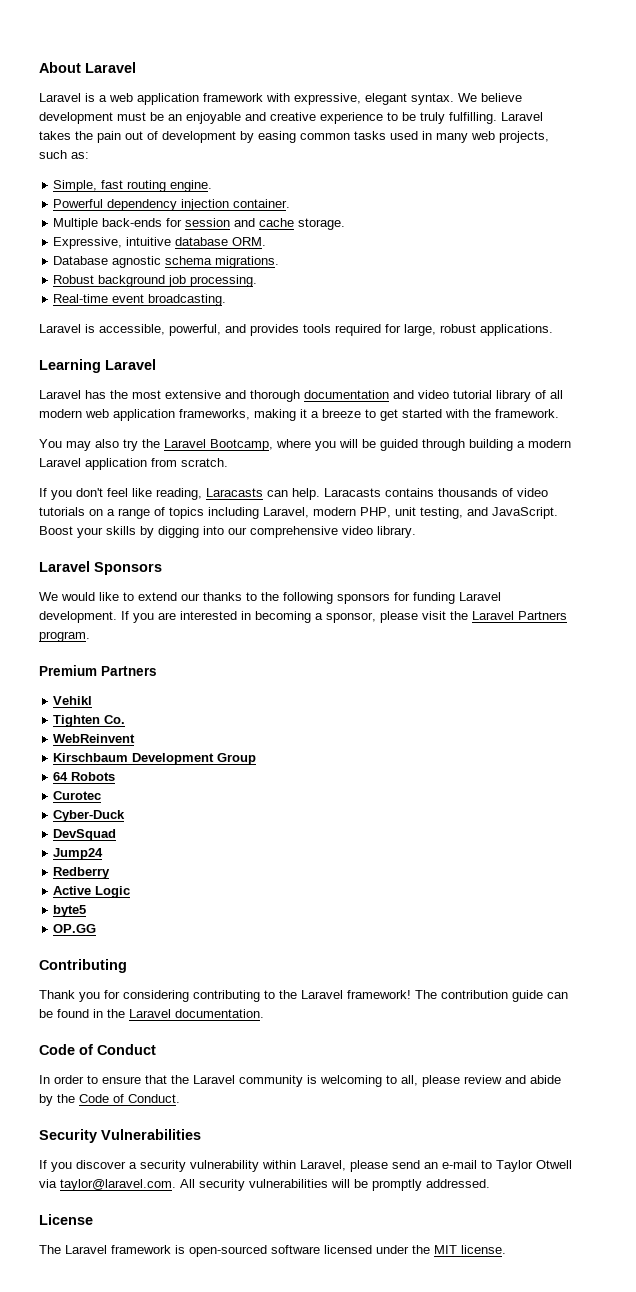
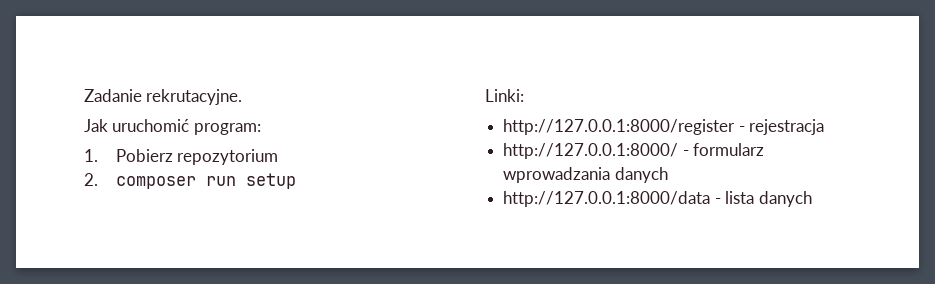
- About Laravel
- Laravel is a web application framework with expressive, elegant syntax. We believe development must be an enjoyable and creative experience to be truly fulfilling. Laravel takes the pain out of development by easing common tasks used in many web projects, such as:
- Simple, fast routing engine.
- Powerful dependency injection container.
- Multiple back-ends for session and cache storage.
- Expressive, intuitive database ORM.
- Database agnostic schema migrations.
- Robust background job processing.
- Real-time event broadcasting.
- Laravel is accessible, powerful, and provides tools required for large, robust applications.
- Learning Laravel
- Laravel has the most extensive and thorough documentation and video tutorial library of all modern web application frameworks, making it a breeze to get started with the framework.
- You may also try the Laravel Bootcamp, where you will be guided through building a modern Laravel application from scratch.
- If you don't feel like reading, Laracasts can help. Laracasts contains thousands of video tutorials on a range of topics including Laravel, modern PHP, unit testing, and JavaScript. Boost your skills by digging into our comprehensive video library.
- Laravel Sponsors
- We would like to extend our thanks to the following sponsors for funding Laravel development. If you are interested in becoming a sponsor, please visit the Laravel Partners program.
- Premium Partners
- Vehikl
- Tighten Co.
- WebReinvent
- Kirschbaum Development Group
- 64 Robots
- Curotec
- Cyber-Duck
- DevSquad
- Jump24
- Redberry
- Active Logic
- byte5
- OP.GG
- Contributing
- Thank you for considering contributing to the Laravel framework! The contribution guide can be found in the Laravel documentation.
- Code of Conduct
- In order to ensure that the Laravel community is welcoming to all, please review and abide by the Code of Conduct.
- Security Vulnerabilities
- If you discover a security vulnerability within Laravel, please send an e-mail to Taylor Otwell via taylor@laravel.com. All security vulnerabilities will be promptly addressed.
- License
- The Laravel framework is open-sourced software licensed under the MIT license.
+ Zadanie rekrutacyjne.
+ Jak uruchomić program:
+ 1. Pobierz repozytorium
+ 2. composer run setup
+ Linki:
+ http://127.0.0.1:8000/register - rejestracja
+ http://127.0.0.1:8000/ - formularz wprowadzania danych
+ http://127.0.0.1:8000/data - lista danych

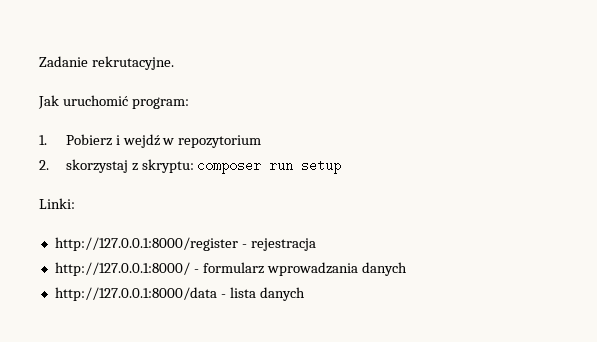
- 1. Pobierz repozytorium
+ 1. Pobierz i wejdź w repozytorium
- 2. composer run setup
+ 2. skorzystaj z skryptu: composer run setup

